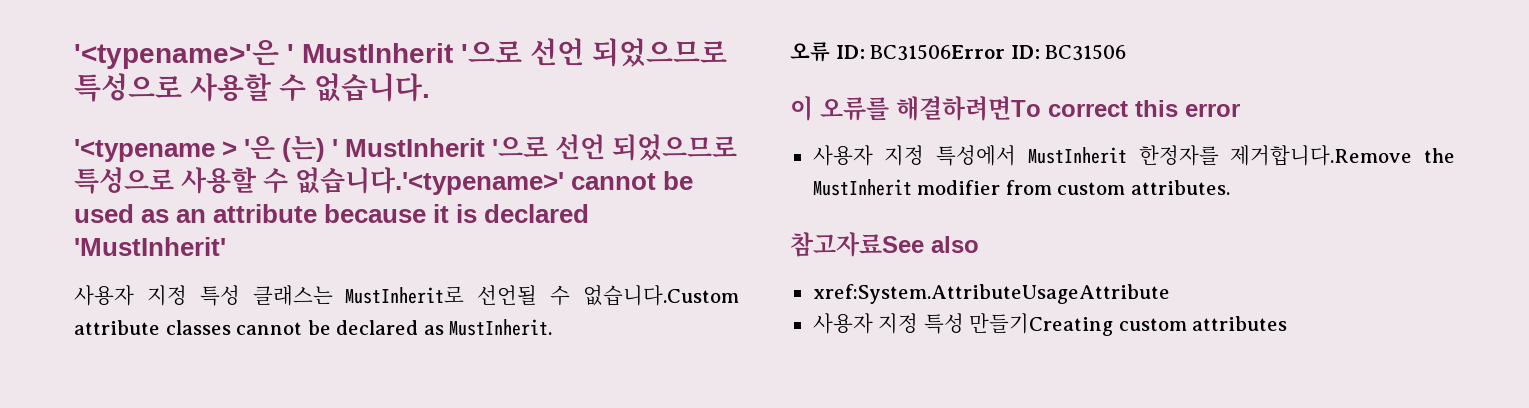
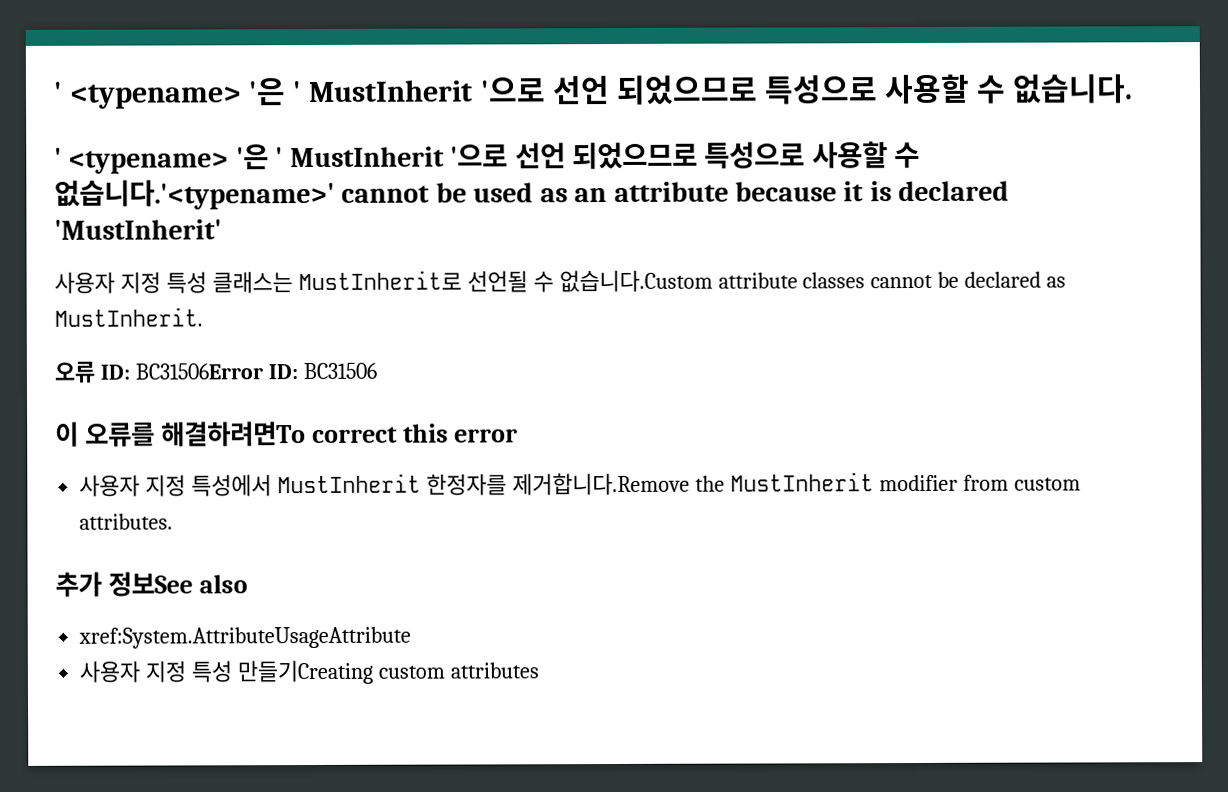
- '<typename>'은 ' MustInherit '으로 선언 되었으므로 특성으로 사용할 수 없습니다.
+ ' <typename> '은 ' MustInherit '으로 선언 되었으므로 특성으로 사용할 수 없습니다.
- '<typename > '은 (는) ' MustInherit '으로 선언 되었으므로 특성으로 사용할 수 없습니다.'<typename>' cannot be used as an attribute because it is declared 'MustInherit'
+ ' <typename> '은 ' MustInherit '으로 선언 되었으므로 특성으로 사용할 수 없습니다.'<typename>' cannot be used as an attribute because it is declared 'MustInherit'
- 참고자료See also
+ 추가 정보See also

